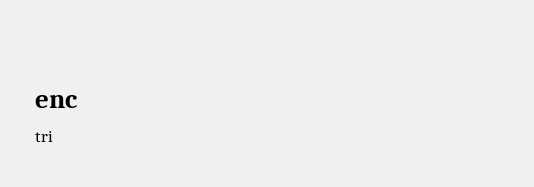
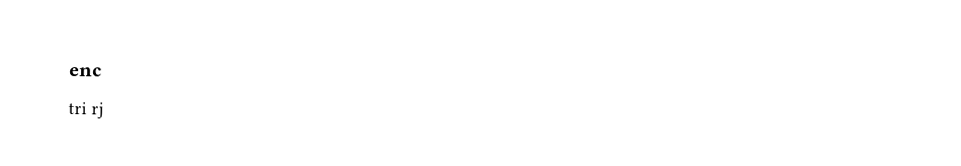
- tri
+ tri rj

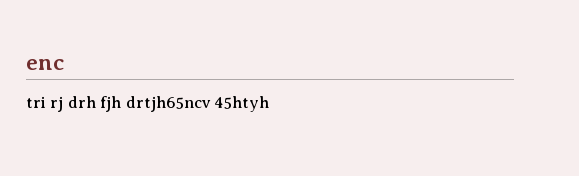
- tri rj
+ tri rj drh fjh drtjh65ncv 45htyh

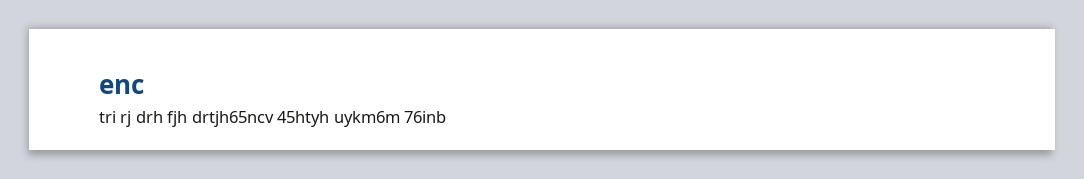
- tri rj drh fjh drtjh65ncv 45htyh
+ tri rj drh fjh drtjh65ncv 45htyh uykm6m 76inb

